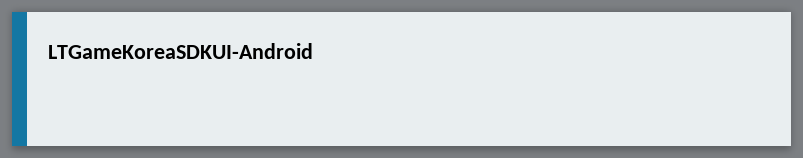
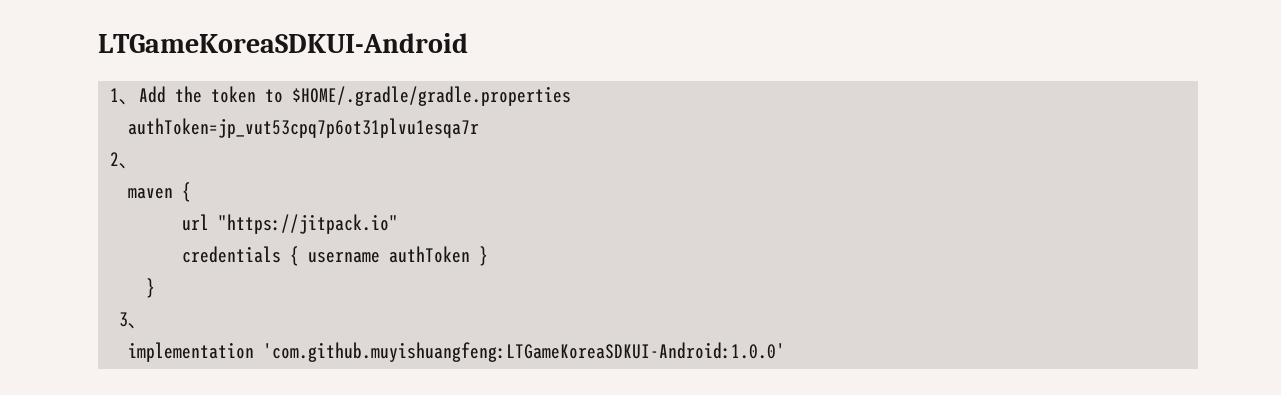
+ 1、Add the token to $HOME/.gradle/gradle.properties
+ authToken=jp_vut53cpq7p6ot31plvu1esqa7r
+ 2、
+ maven {
+ url "https://jitpack.io"
+ credentials { username authToken }
+ }
+ 3、
+ implementation 'com.github.muyishuangfeng:LTGameKoreaSDKUI-Android:1.0.0'

